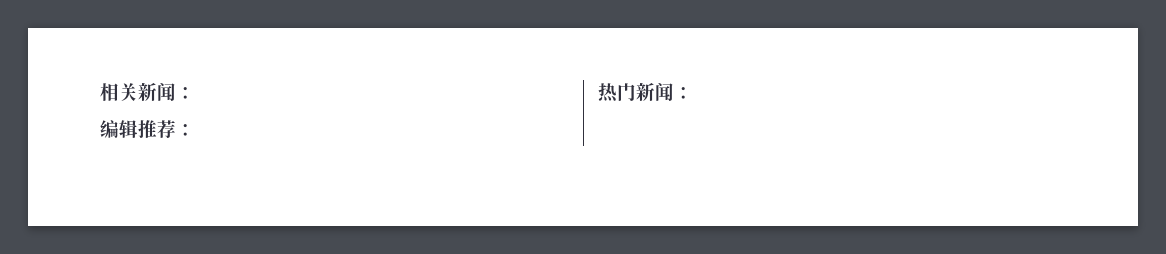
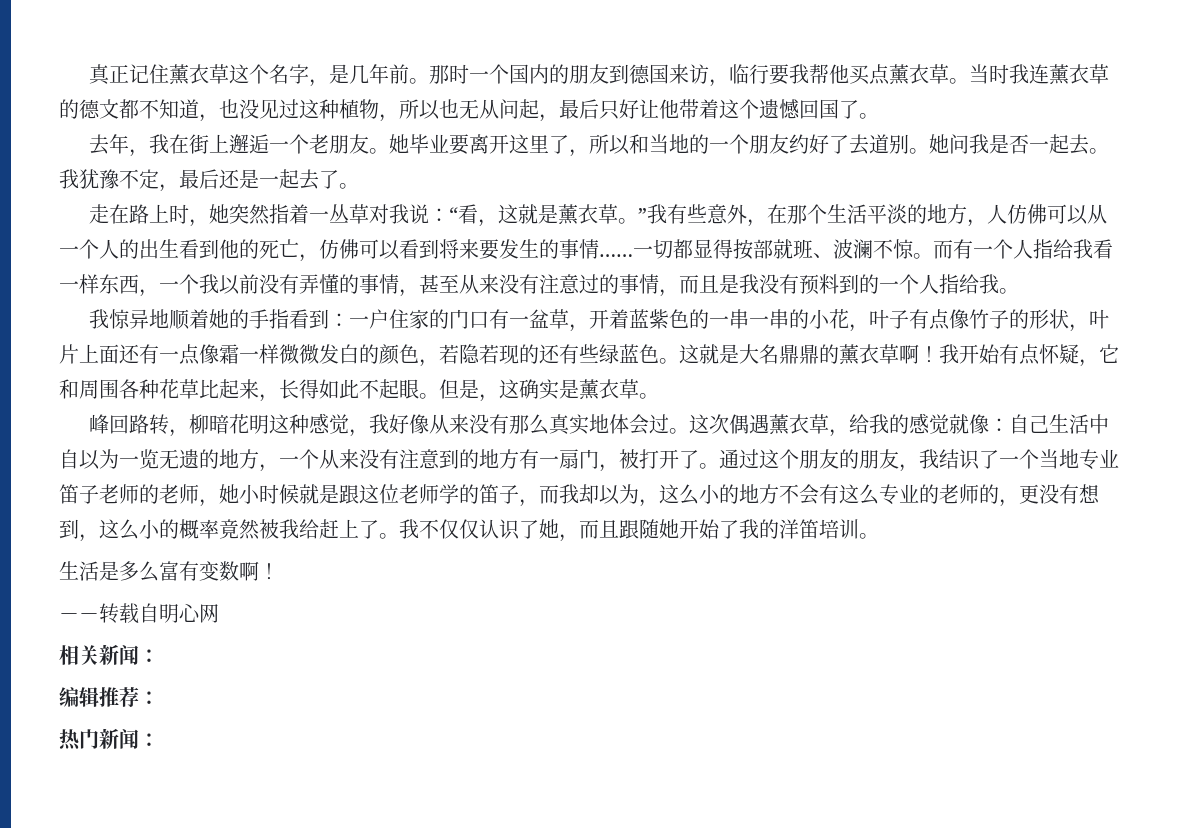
+ 真正记住薰衣草这个名字，是几年前。那时一个国内的朋友到德国来访，临行要我帮他买点薰衣草。当时我连薰衣草的德文都不知道，也没见过这种植物，所以也无从问起，最后只好让他带着这个遗憾回国了。
+ 去年，我在街上邂逅一个老朋友。她毕业要离开这里了，所以和当地的一个朋友约好了去道别。她问我是否一起去。我犹豫不定，最后还是一起去了。
+ 走在路上时，她突然指着一丛草对我说：“看，这就是薰衣草。”我有些意外，在那个生活平淡的地方，人仿佛可以从一个人的出生看到他的死亡，仿佛可以看到将来要发生的事情……一切都显得按部就班、波澜不惊。而有一个人指给我看一样东西，一个我以前没有弄懂的事情，甚至从来没有注意过的事情，而且是我没有预料到的一个人指给我。
+ 我惊异地顺着她的手指看到：一户住家的门口有一盆草，开着蓝紫色的一串一串的小花，叶子有点像竹子的形状，叶片上面还有一点像霜一样微微发白的颜色，若隐若现的还有些绿蓝色。这就是大名鼎鼎的薰衣草啊！我开始有点怀疑，它和周围各种花草比起来，长得如此不起眼。但是，这确实是薰衣草。
+ 峰回路转，柳暗花明这种感觉，我好像从来没有那么真实地体会过。这次偶遇薰衣草，给我的感觉就像：自己生活中自以为一览无遗的地方，一个从来没有注意到的地方有一扇门，被打开了。通过这个朋友的朋友，我结识了一个当地专业笛子老师的老师，她小时候就是跟这位老师学的笛子，而我却以为，这么小的地方不会有这么专业的老师的，更没有想到，这么小的概率竟然被我给赶上了。我不仅仅认识了她，而且跟随她开始了我的洋笛培训。
+ 生活是多么富有变数啊！
+ －－转载自明心网

